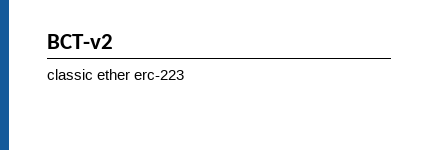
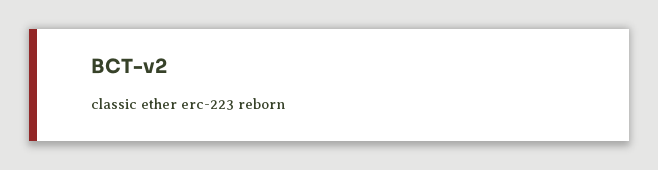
- classic ether erc-223
+ classic ether erc-223 reborn

